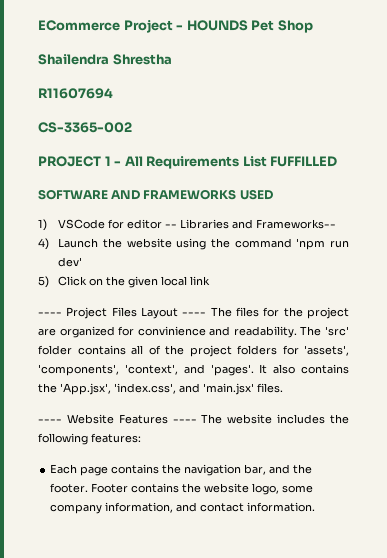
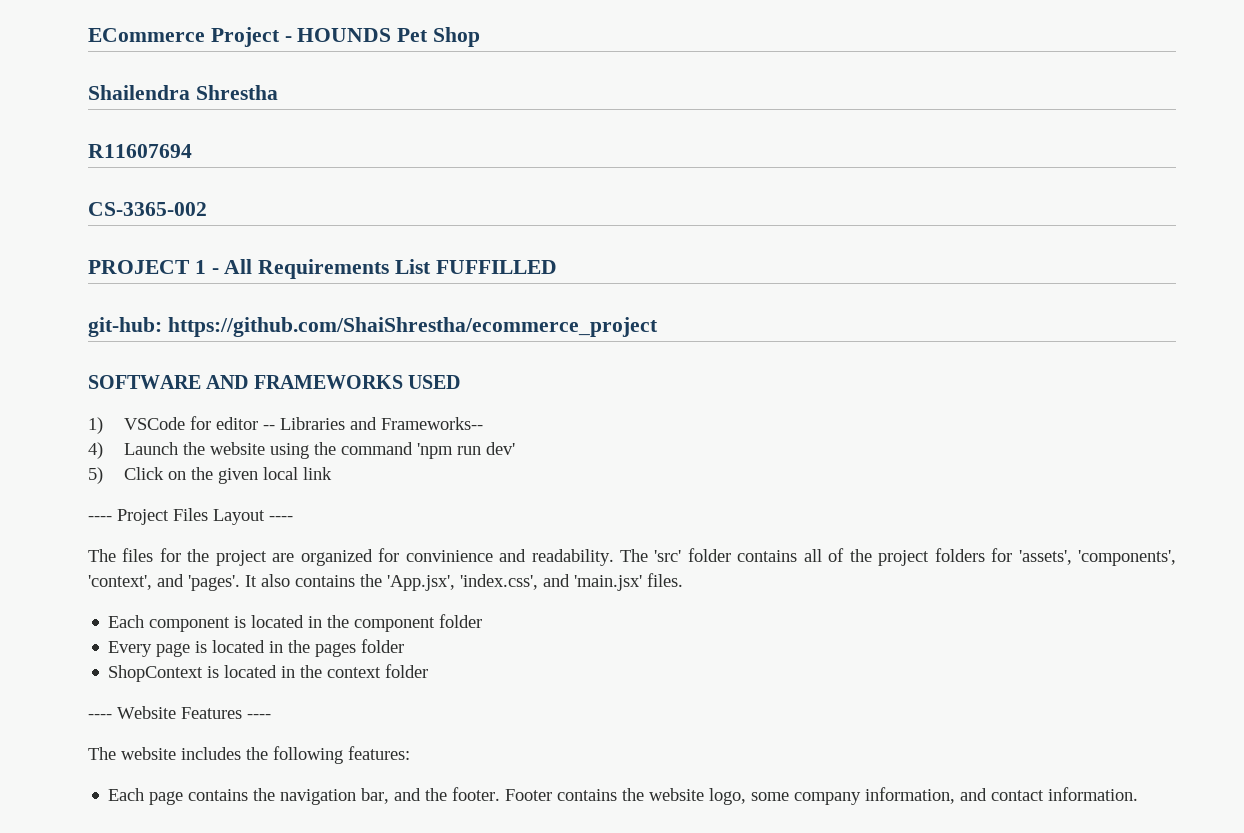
+ git-hub: https://github.com/ShaiShrestha/ecommerce_project
- ---- Project Files Layout ---- The files for the project are organized for convinience and readability.
+ ---- Project Files Layout ----
+ The files for the project are organized for convinience and readability.
+ Each component is located in the component folder
+ Every page is located in the pages folder
+ ShopContext is located in the context folder
- ---- Website Features ---- The website includes the following features:
+ ---- Website Features ----
+ The website includes the following features:

